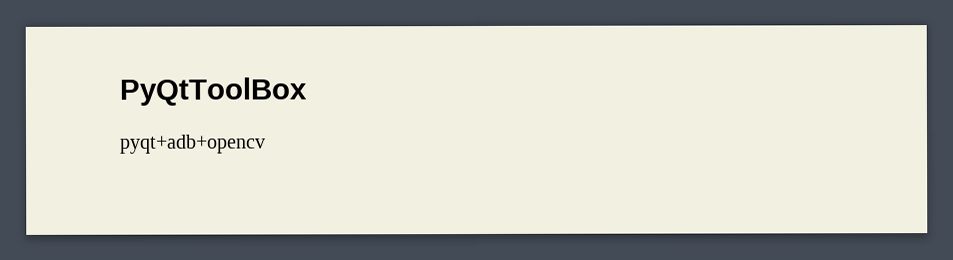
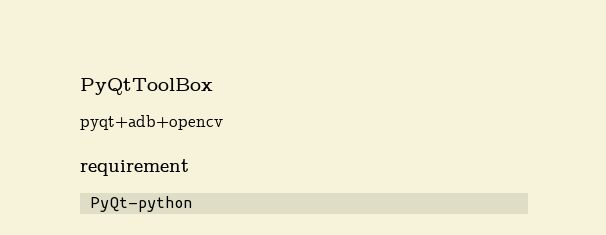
+ requirement
+ PyQt-python

